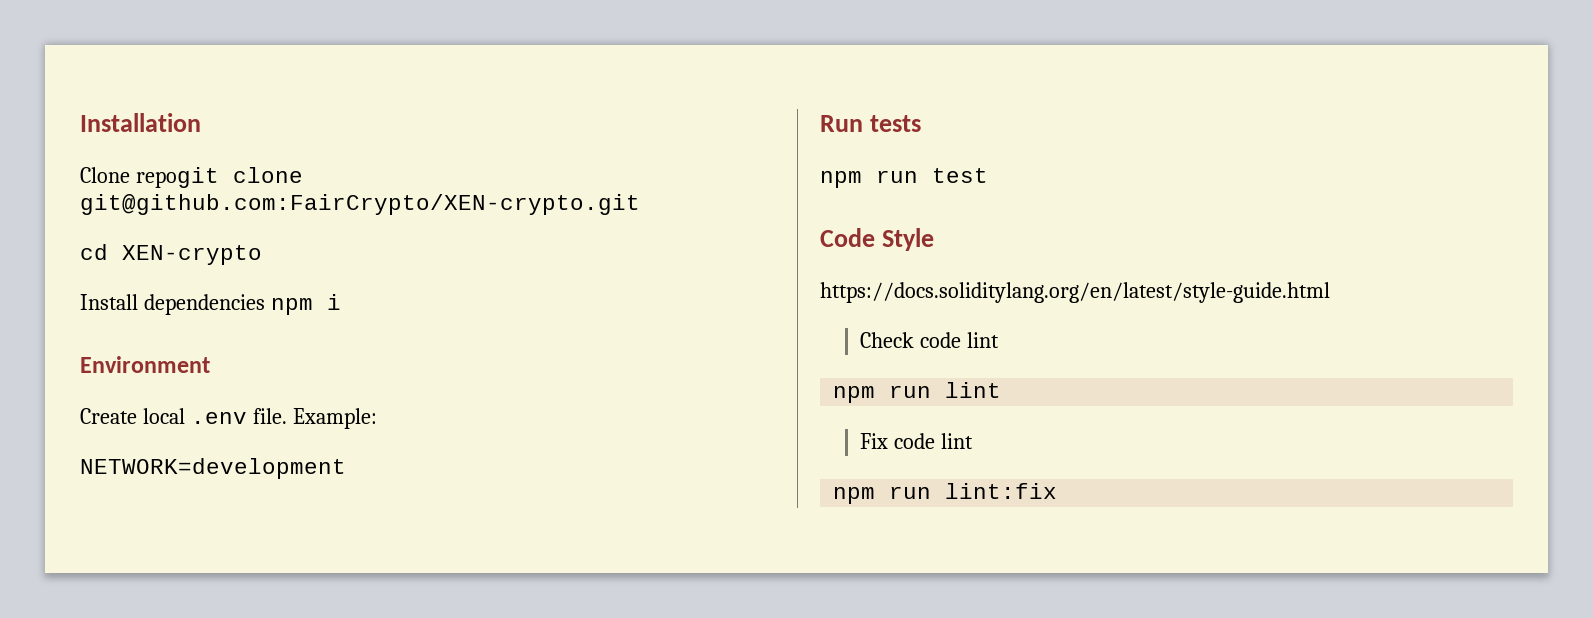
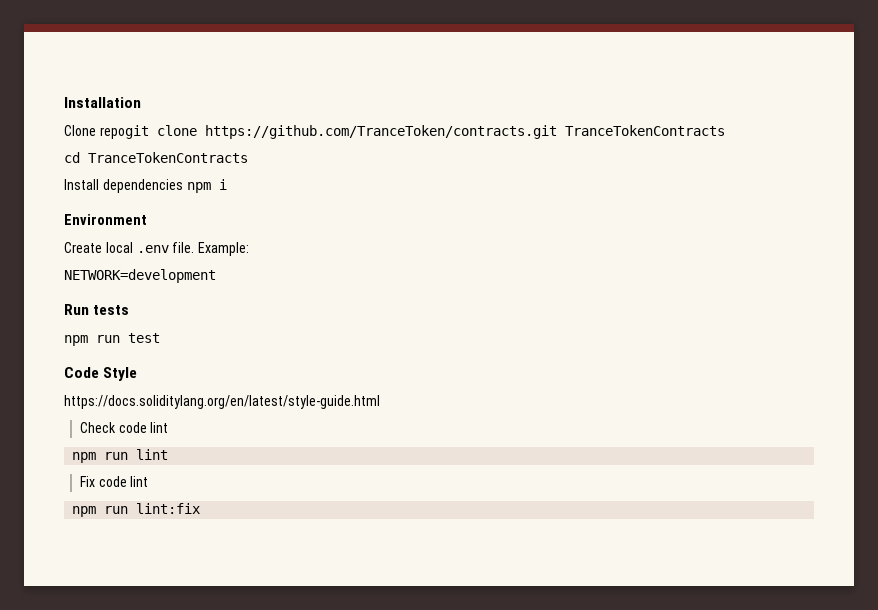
- Clone repogit clone git@github.com:FairCrypto/XEN-crypto.git
+ Clone repogit clone https://github.com/TranceToken/contracts.git TranceTokenContracts
- cd XEN-crypto
+ cd TranceTokenContracts

